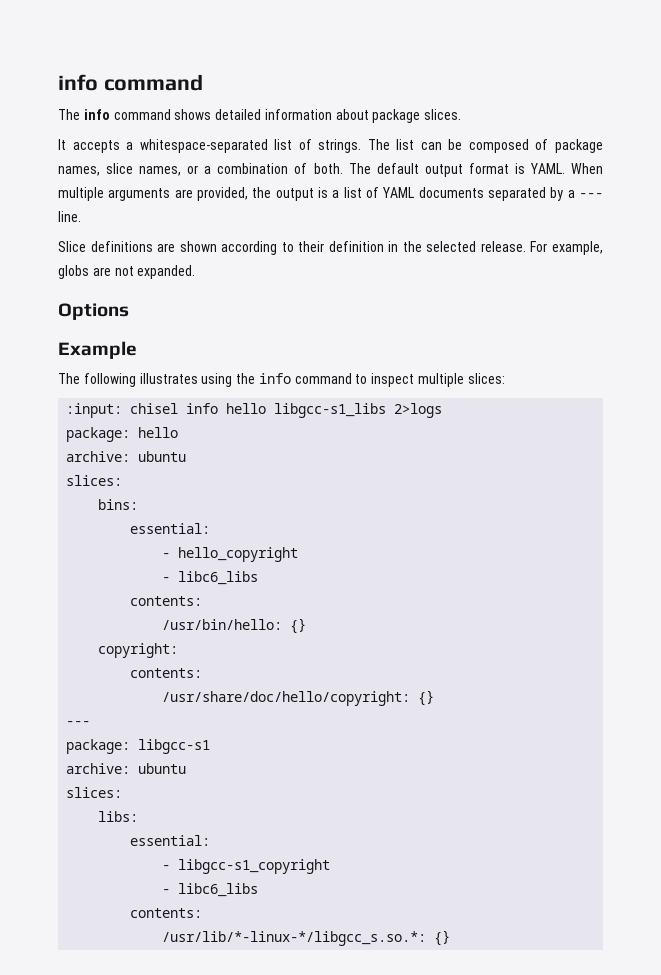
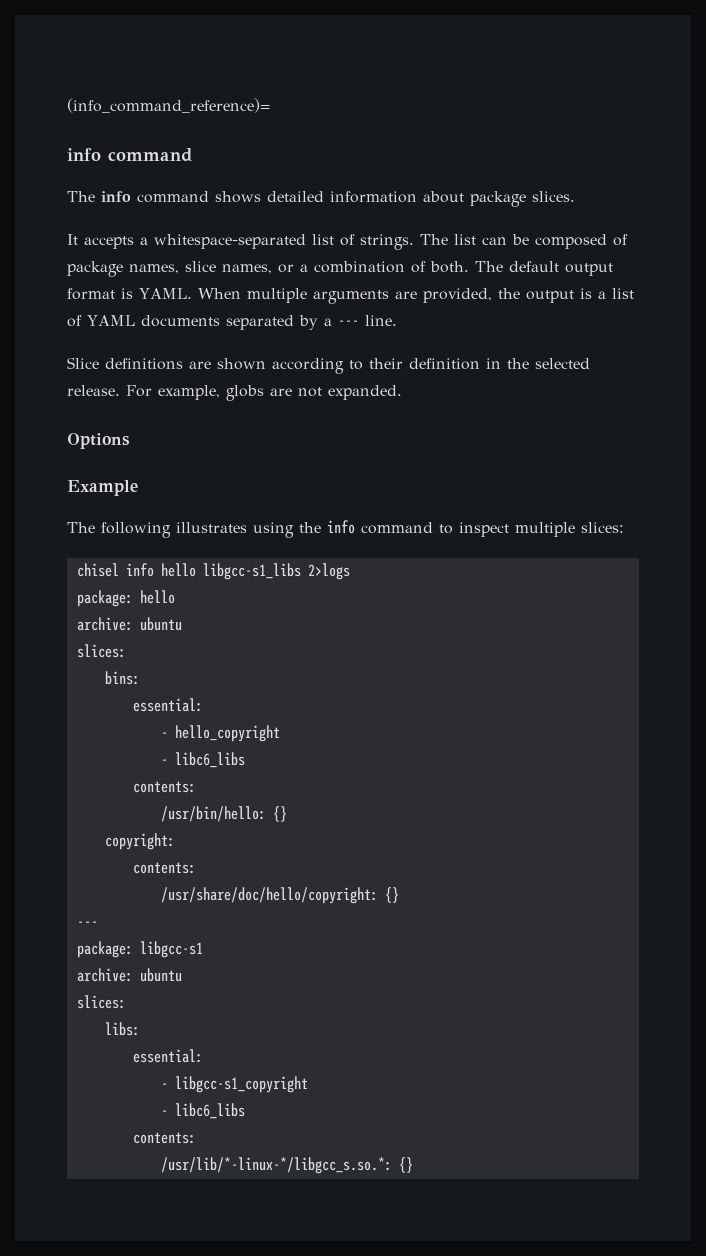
+ (info_command_reference)=
- :input: chisel info hello libgcc-s1_libs 2>logs
+ chisel info hello libgcc-s1_libs 2>logs

